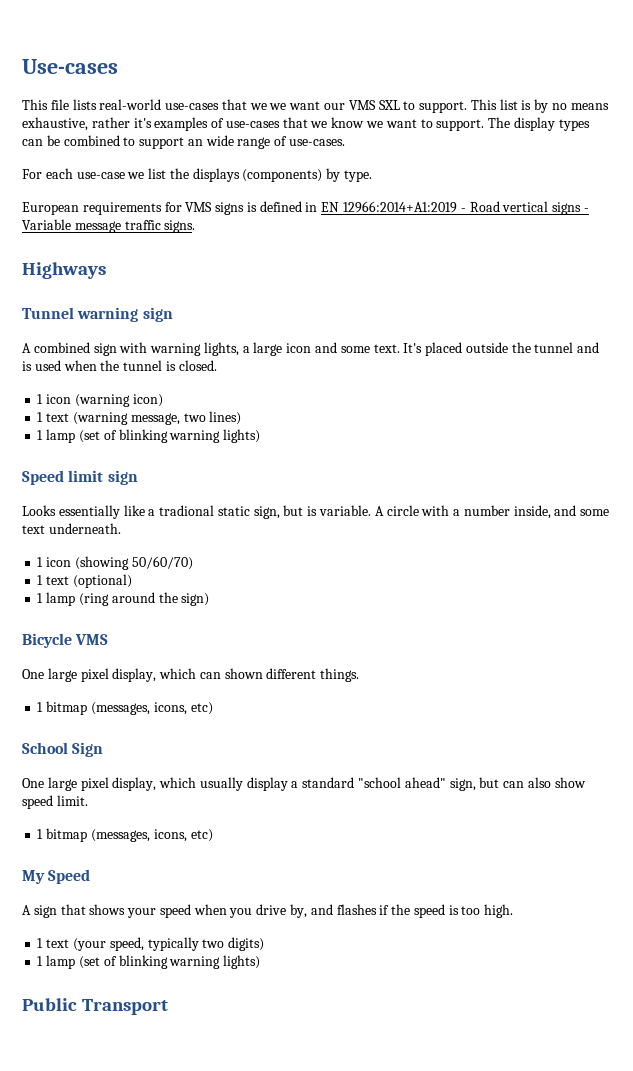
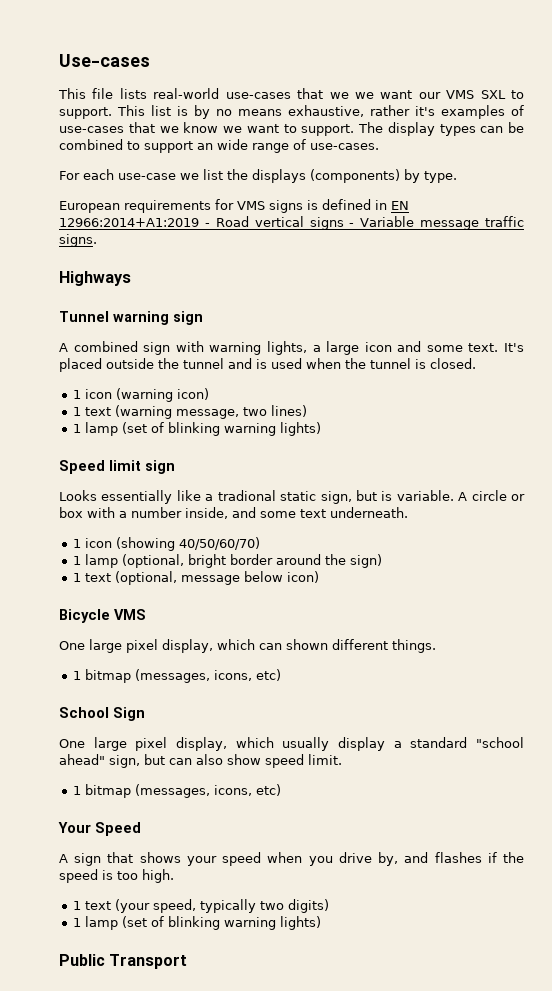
- A circle with a number inside, and some text underneath.
+ A circle or box with a number inside, and some text underneath.
- 1 icon (showing 50/60/70)
- 1 text (optional)
- 1 lamp (ring around the sign)
+ 1 icon (showing 40/50/60/70)
+ 1 lamp (optional, bright border around the sign)
+ 1 text (optional, message below icon)
- My Speed
+ Your Speed

